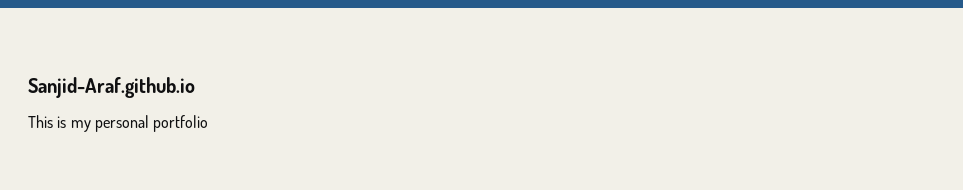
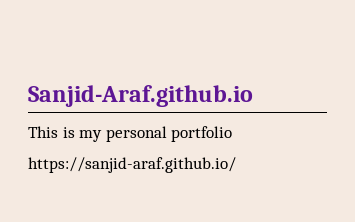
+ https://sanjid-araf.github.io/

